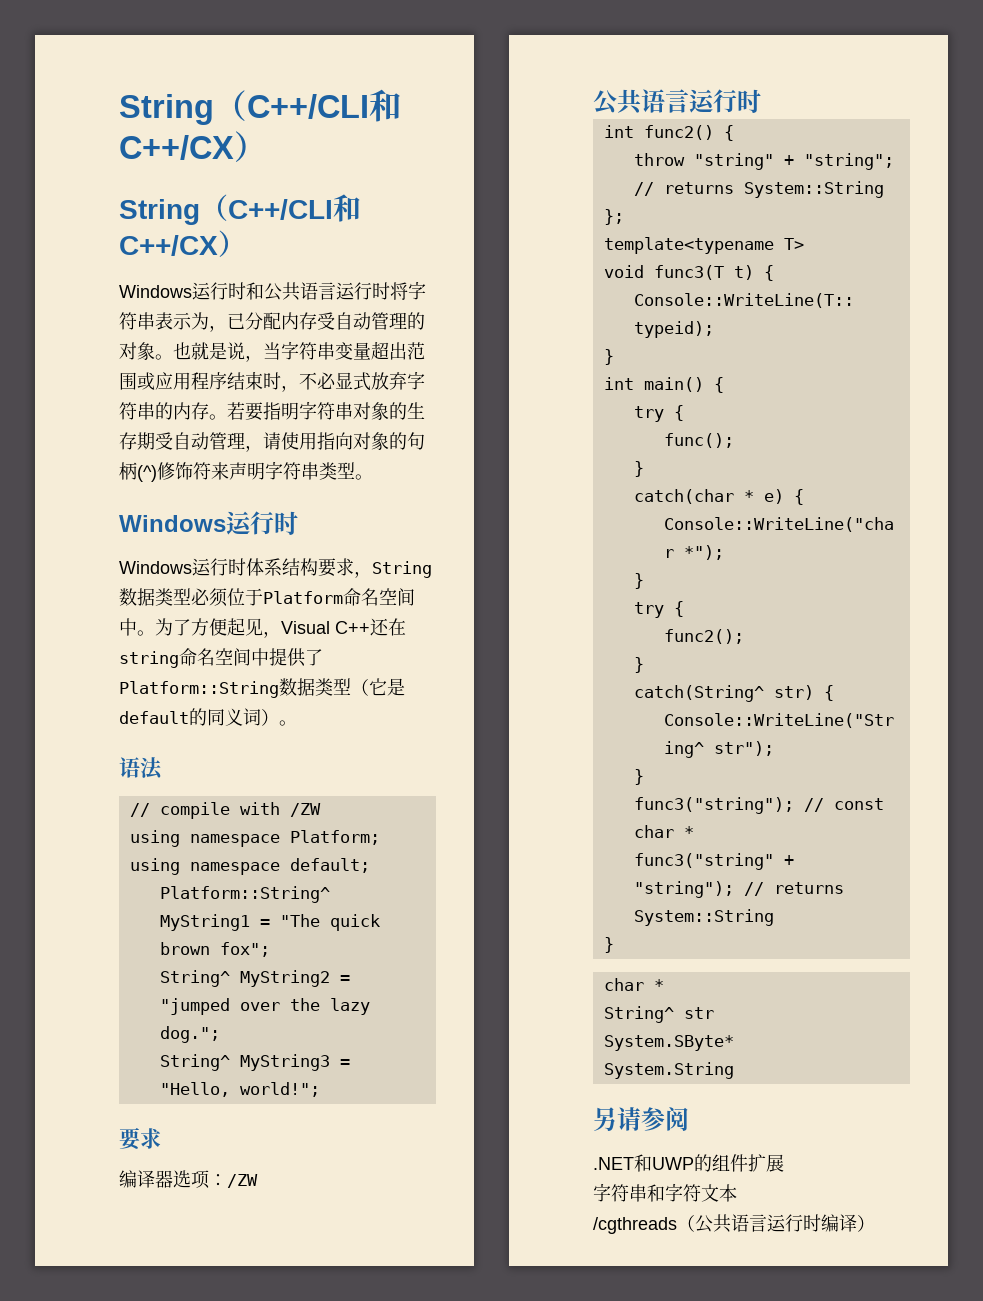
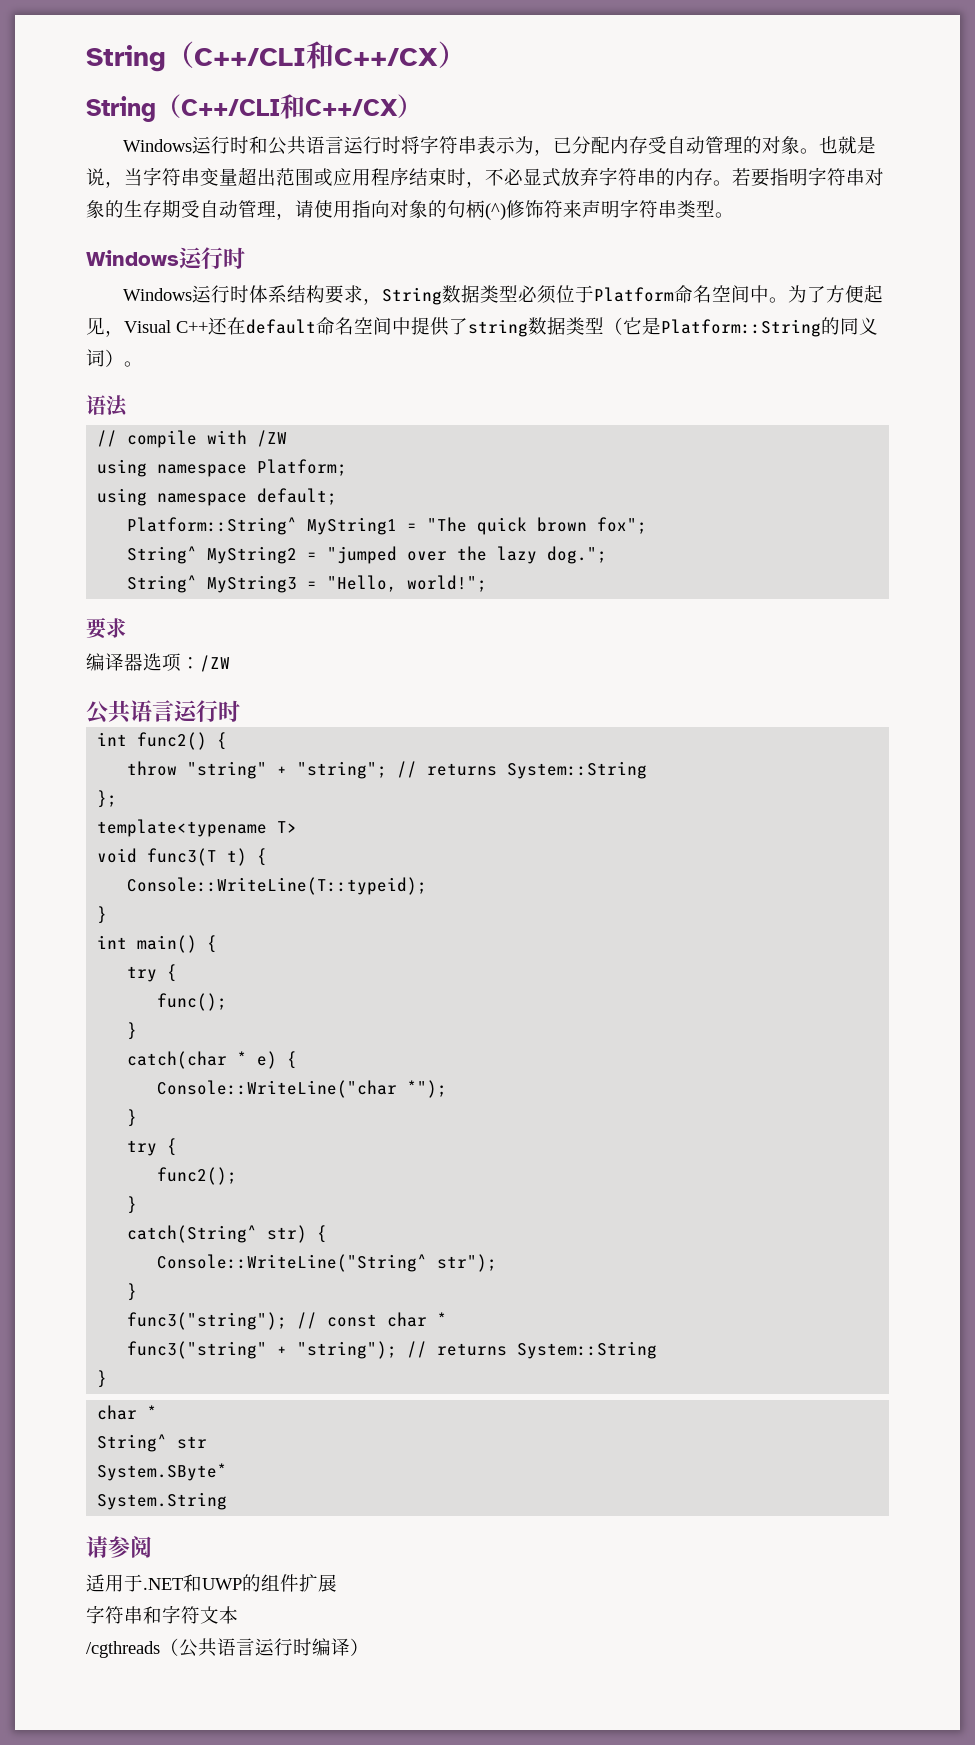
- 为了方便起见，Visual C++还在string命名空间中提供了Platform::String数据类型（它是default的同义词）。
+ 为了方便起见，Visual C++还在default命名空间中提供了string数据类型（它是Platform::String的同义词）。
- 另请参阅
+ 请参阅
- .NET和UWP的组件扩展
+ 适用于.NET和UWP的组件扩展

